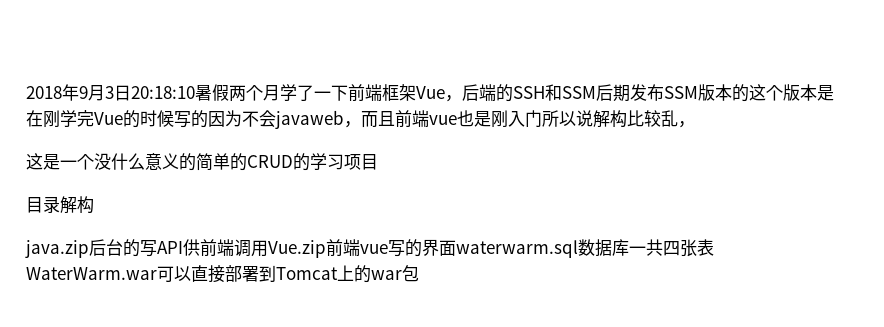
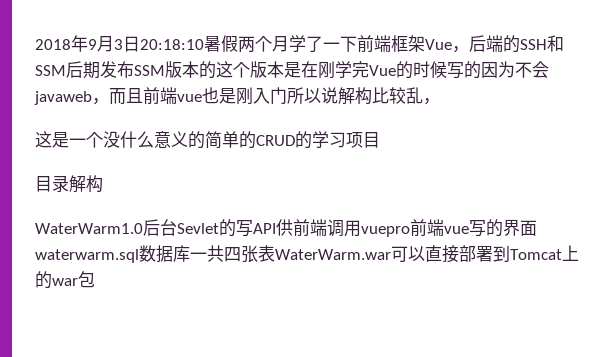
- java.zip后台的写API供前端调用Vue.zip前端vue写的界面waterwarm.sql数据库一共四张表WaterWarm.war可以直接部署到Tomcat上的war包
+ WaterWarm1.0后台Sevlet的写API供前端调用vuepro前端vue写的界面waterwarm.sql数据库一共四张表WaterWarm.war可以直接部署到Tomcat上的war包

